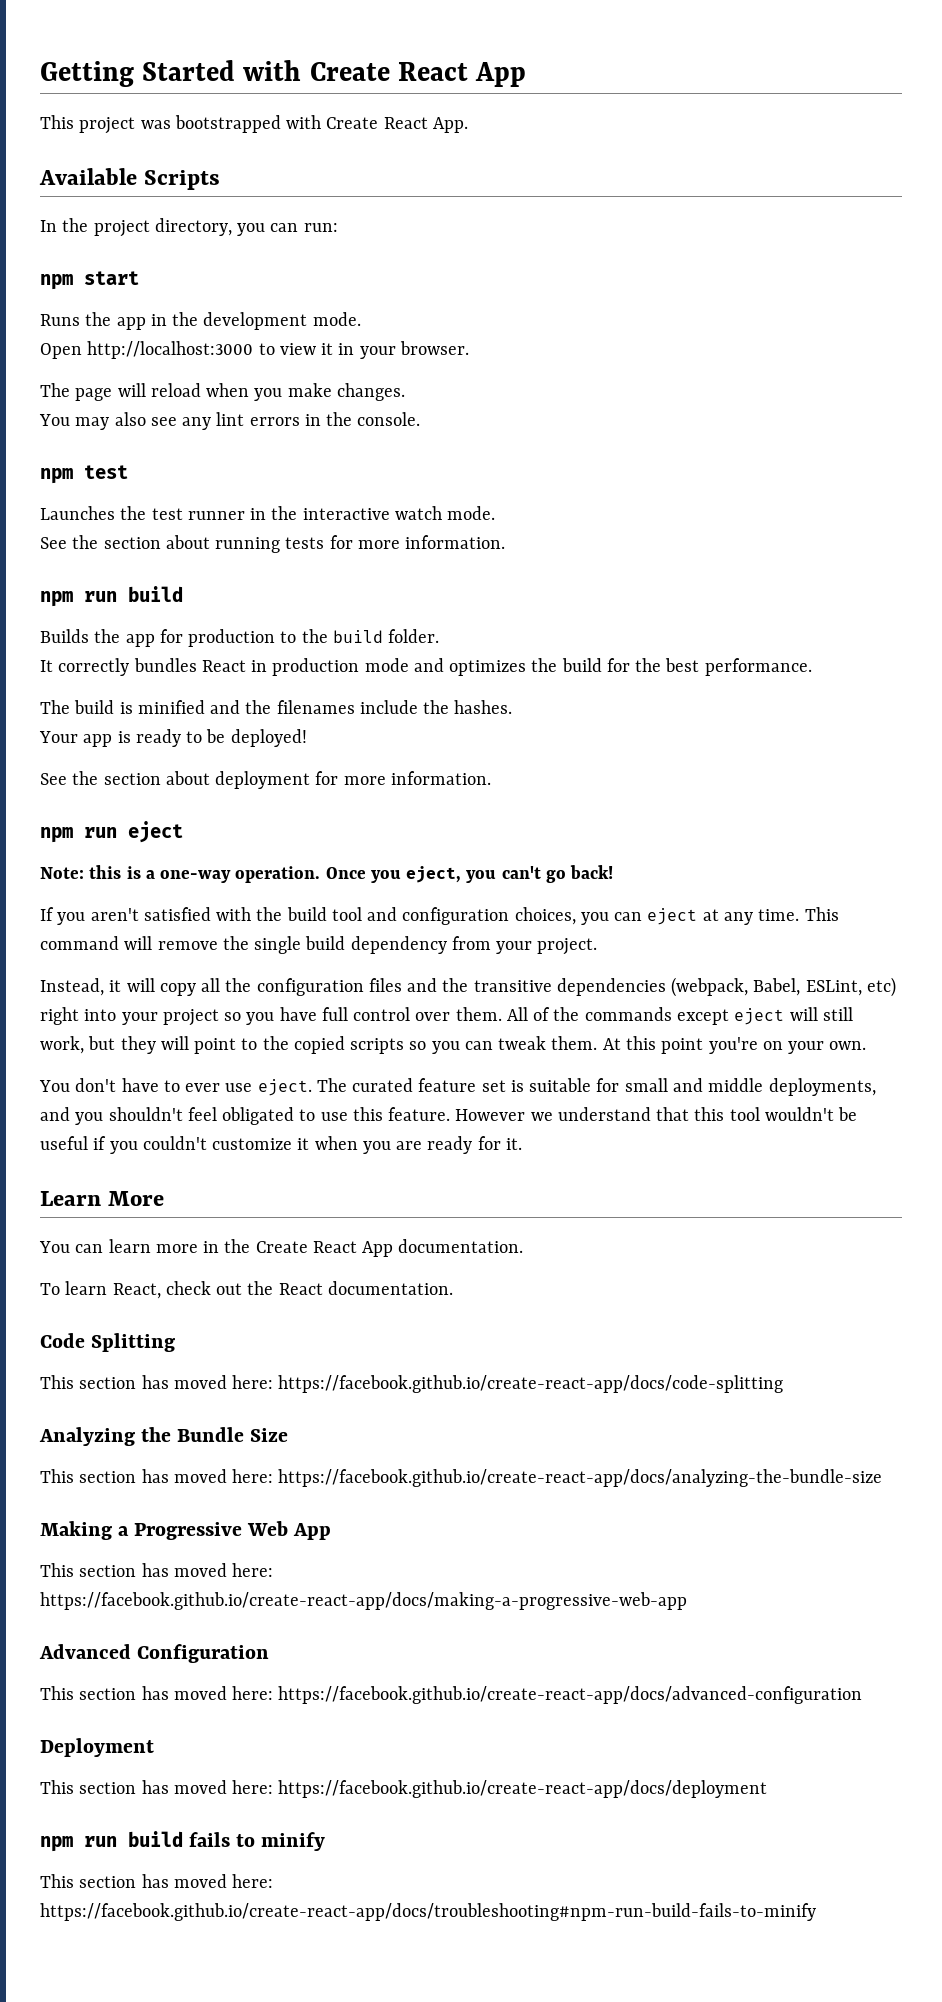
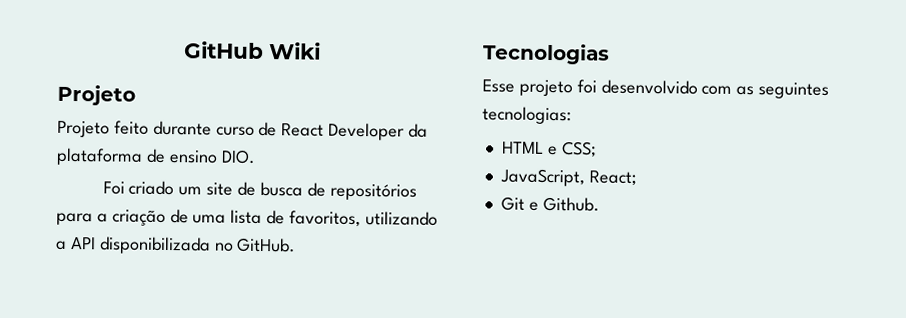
- Getting Started with Create React App
- This project was bootstrapped with Create React App.
- Available Scripts
- In the project directory, you can run:
- npm start
- Runs the app in the development mode.
- Open http://localhost:3000 to view it in your browser.
- The page will reload when you make changes.
- You may also see any lint errors in the console.
- npm test
- Launches the test runner in the interactive watch mode.
- See the section about running tests for more information.
- npm run build
- Builds the app for production to the build folder.
- It correctly bundles React in production mode and optimizes the build for the best performance.
- The build is minified and the filenames include the hashes.
- Your app is ready to be deployed!
- See the section about deployment for more information.
- npm run eject
- Note: this is a one-way operation. Once you eject, you can't go back!
- If you aren't satisfied with the build tool and configuration choices, you can eject at any time. This command will remove the single build dependency from your project.
- Instead, it will copy all the configuration files and the transitive dependencies (webpack, Babel, ESLint, etc) right into your project so you have full control over them. All of the commands except eject will still work, but they will point to the copied scripts so you can tweak them. At this point you're on your own.
- You don't have to ever use eject. The curated feature set is suitable for small and middle deployments, and you shouldn't feel obligated to use this feature. However we understand that this tool wouldn't be useful if you couldn't customize it when you are ready for it.
- Learn More
- You can learn more in the Create React App documentation.
- To learn React, check out the React documentation.
- Code Splitting
- This section has moved here: https://facebook.github.io/create-react-app/docs/code-splitting
- Analyzing the Bundle Size
- This section has moved here: https://facebook.github.io/create-react-app/docs/analyzing-the-bundle-size
- Making a Progressive Web App
- This section has moved here: https://facebook.github.io/create-react-app/docs/making-a-progressive-web-app
- Advanced Configuration
- This section has moved here: https://facebook.github.io/create-react-app/docs/advanced-configuration
- Deployment
- This section has moved here: https://facebook.github.io/create-react-app/docs/deployment
- npm run build fails to minify
- This section has moved here: https://facebook.github.io/create-react-app/docs/troubleshooting#npm-run-build-fails-to-minify
+ GitHub Wiki
+ Projeto
+ Projeto feito durante curso de React Developer da plataforma de ensino DIO.
+ Foi criado um site de busca de repositórios para a criação de uma lista de favoritos, utilizando a API disponibilizada no GitHub.
+ Tecnologias
+ Esse projeto foi desenvolvido com as seguintes tecnologias:
+ HTML e CSS;
+ JavaScript, React;
+ Git e Github.

